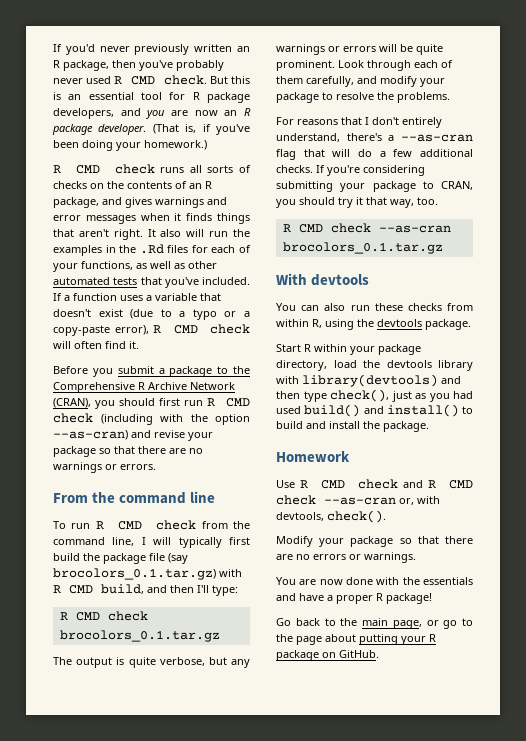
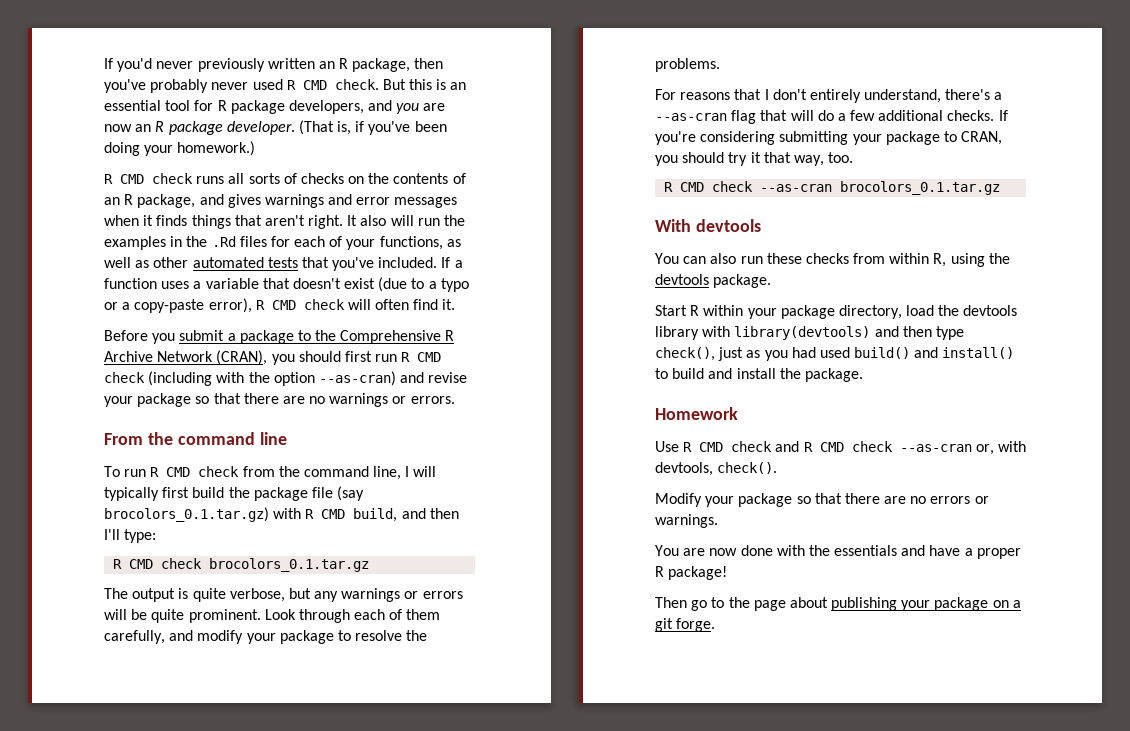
- Go back to the main page, or go to the page about putting your R package on GitHub.
+ Then go to the page about publishing your package on a git forge.

